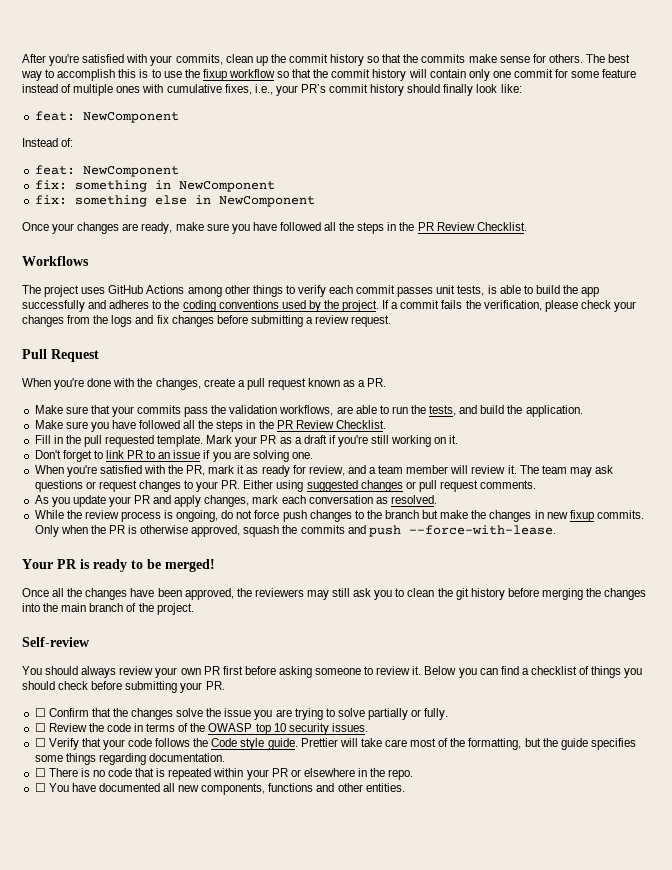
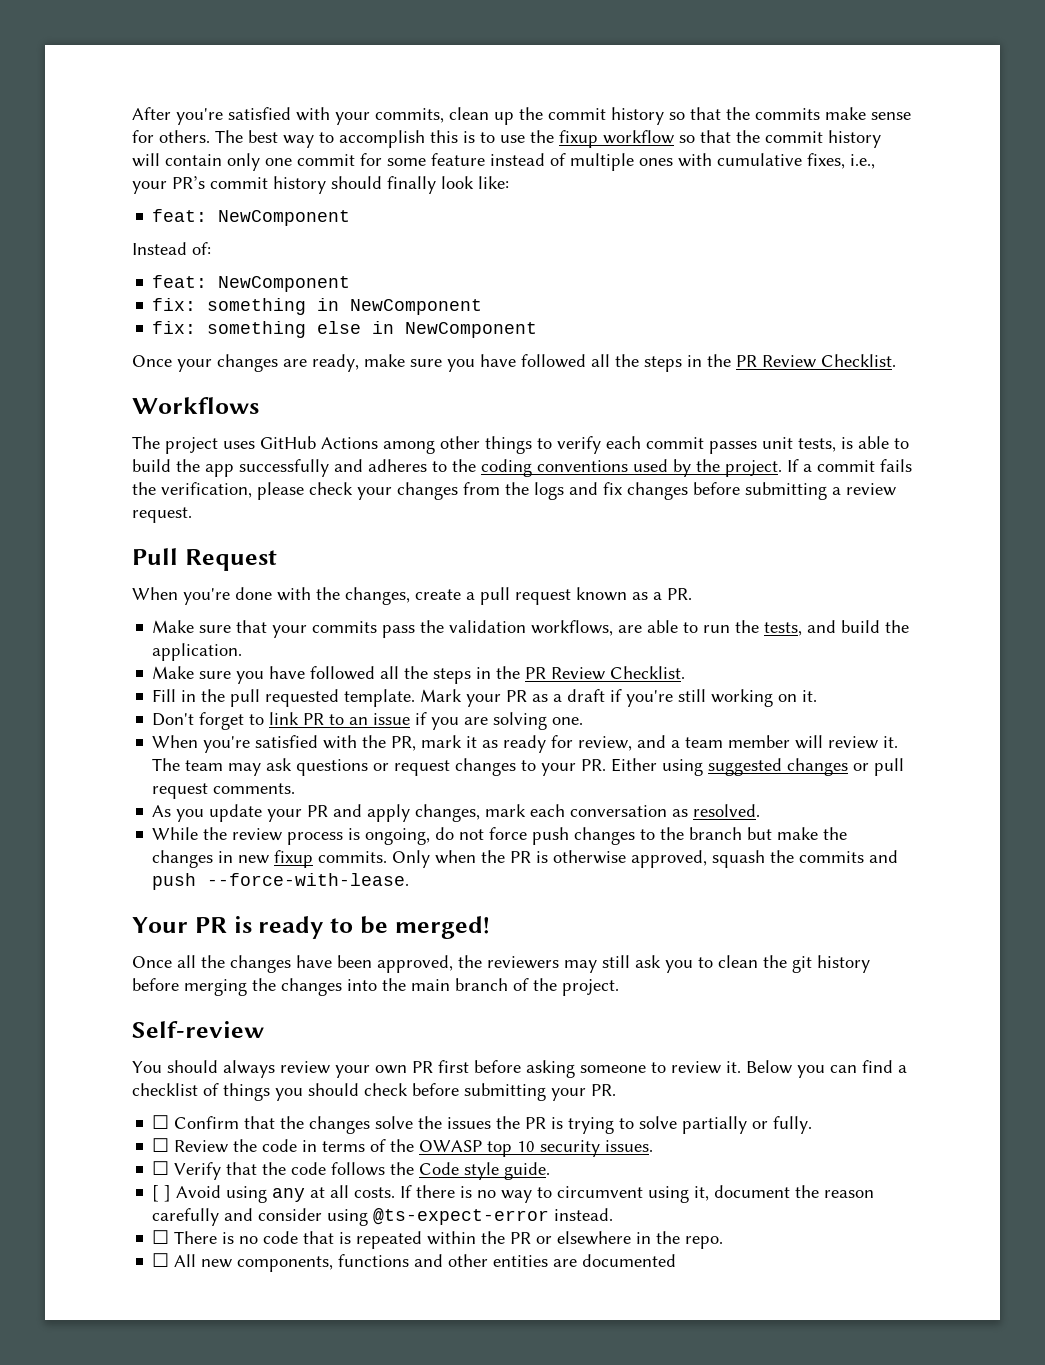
- ☐ Confirm that the changes solve the issue you are trying to solve partially or fully.
+ ☐ Confirm that the changes solve the issues the PR is trying to solve partially or fully.
- ☐ Verify that your code follows the Code style guide. Prettier will take care most of the formatting, but the guide specifies some things regarding documentation.
+ ☐ Verify that the code follows the Code style guide.
+ [ ] Avoid using any at all costs. If there is no way to circumvent using it, document the reason carefully and consider using @ts-expect-error instead.
- ☐ There is no code that is repeated within your PR or elsewhere in the repo.
+ ☐ There is no code that is repeated within the PR or elsewhere in the repo.
- ☐ You have documented all new components, functions and other entities.
+ ☐ All new components, functions and other entities are documented

